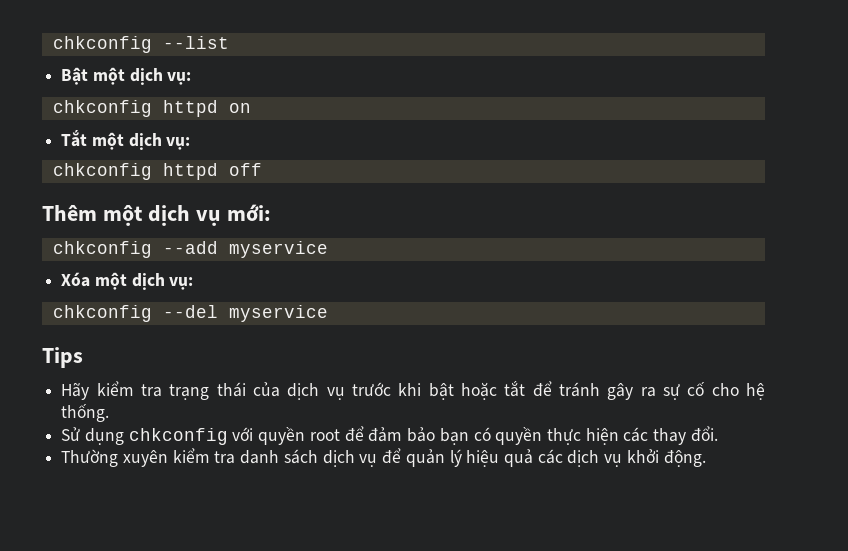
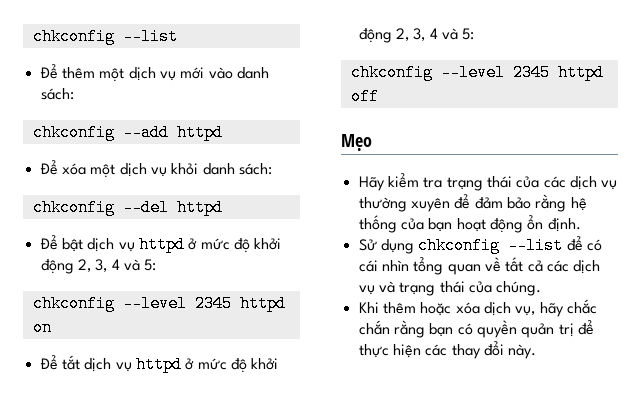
- Bật một dịch vụ:
- chkconfig httpd on
- Tắt một dịch vụ:
- chkconfig httpd off
+ Để thêm một dịch vụ mới vào danh sách:
+ chkconfig --add httpd
+ Để xóa một dịch vụ khỏi danh sách:
+ chkconfig --del httpd
+ Để bật dịch vụ httpd ở mức độ khởi động 2, 3, 4 và 5:
+ chkconfig --level 2345 httpd on
+ Để tắt dịch vụ httpd ở mức độ khởi động 2, 3, 4 và 5:
+ chkconfig --level 2345 httpd off
- Thêm một dịch vụ mới:
- chkconfig --add myservice
- Xóa một dịch vụ:
- chkconfig --del myservice
- Tips
+ Mẹo
- Hãy kiểm tra trạng thái của dịch vụ trước khi bật hoặc tắt để tránh gây ra sự cố cho hệ thống.
- Sử dụng chkconfig với quyền root để đảm bảo bạn có quyền thực hiện các thay đổi.
- Thường xuyên kiểm tra danh sách dịch vụ để quản lý hiệu quả các dịch vụ khởi động.
+ Hãy kiểm tra trạng thái của các dịch vụ thường xuyên để đảm bảo rằng hệ thống của bạn hoạt động ổn định.
+ Sử dụng chkconfig --list để có cái nhìn tổng quan về tất cả các dịch vụ và trạng thái của chúng.
+ Khi thêm hoặc xóa dịch vụ, hãy chắc chắn rằng bạn có quyền quản trị để thực hiện các thay đổi này.

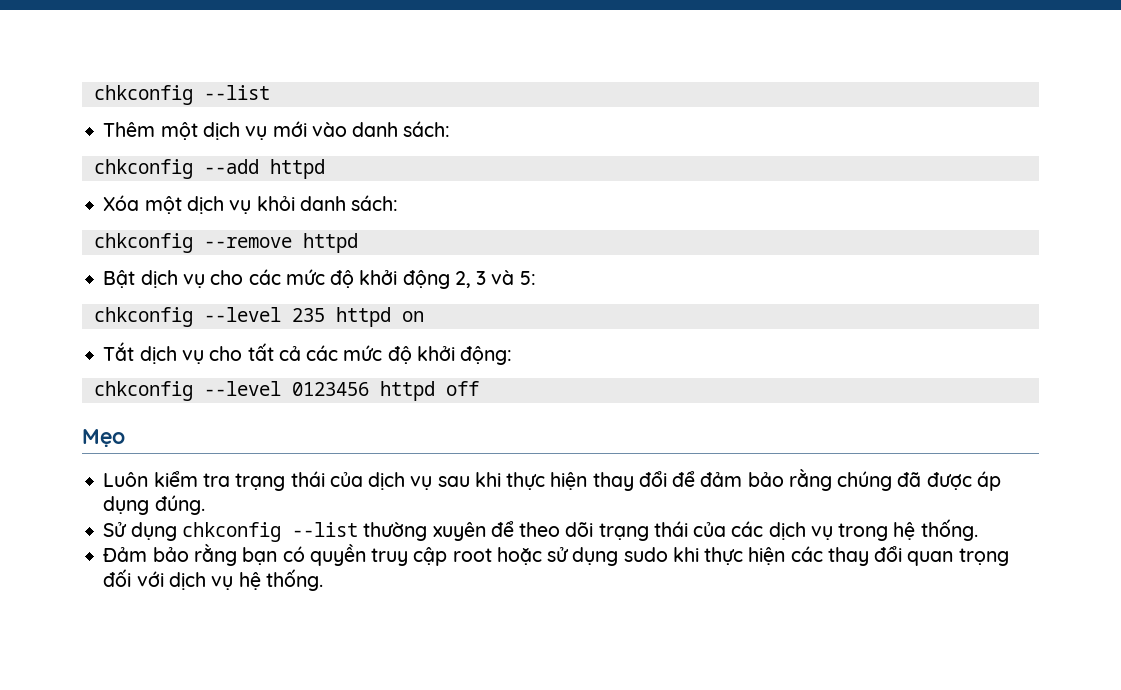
- Để thêm một dịch vụ mới vào danh sách:
+ Thêm một dịch vụ mới vào danh sách:
- Để xóa một dịch vụ khỏi danh sách:
+ Xóa một dịch vụ khỏi danh sách:
- chkconfig --del httpd
- Để bật dịch vụ httpd ở mức độ khởi động 2, 3, 4 và 5:
- chkconfig --level 2345 httpd on
+ chkconfig --remove httpd
+ Bật dịch vụ cho các mức độ khởi động 2, 3 và 5:
+ chkconfig --level 235 httpd on
- Để tắt dịch vụ httpd ở mức độ khởi động 2, 3, 4 và 5:
- chkconfig --level 2345 httpd off
+ Tắt dịch vụ cho tất cả các mức độ khởi động:
+ chkconfig --level 0123456 httpd off
- Hãy kiểm tra trạng thái của các dịch vụ thường xuyên để đảm bảo rằng hệ thống của bạn hoạt động ổn định.
- Sử dụng chkconfig --list để có cái nhìn tổng quan về tất cả các dịch vụ và trạng thái của chúng.
- Khi thêm hoặc xóa dịch vụ, hãy chắc chắn rằng bạn có quyền quản trị để thực hiện các thay đổi này.
+ Luôn kiểm tra trạng thái của dịch vụ sau khi thực hiện thay đổi để đảm bảo rằng chúng đã được áp dụng đúng.
+ Sử dụng chkconfig --list thường xuyên để theo dõi trạng thái của các dịch vụ trong hệ thống.
+ Đảm bảo rằng bạn có quyền truy cập root hoặc sử dụng sudo khi thực hiện các thay đổi quan trọng đối với dịch vụ hệ thống.

